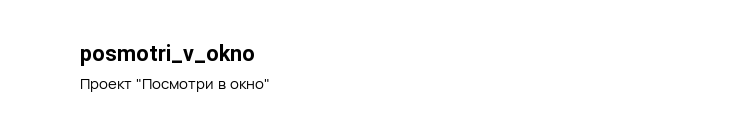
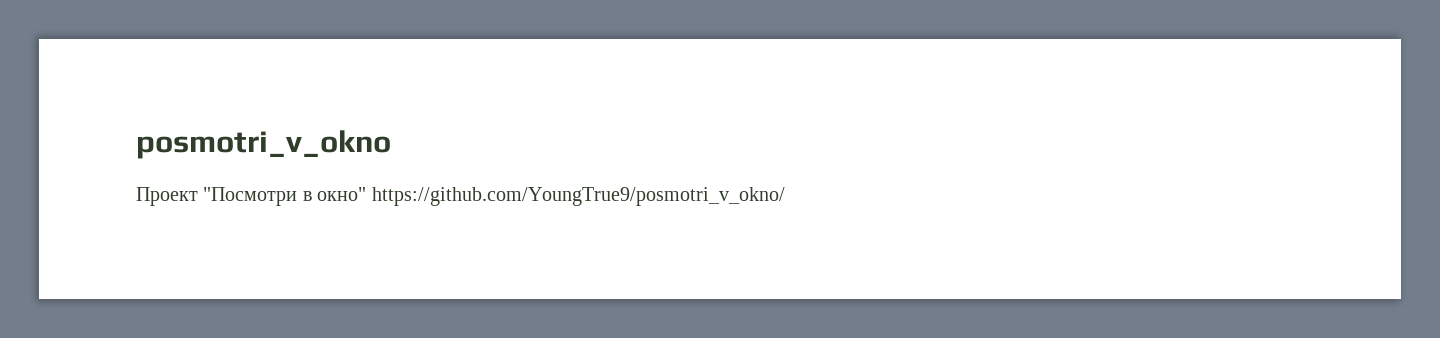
- Проект "Посмотри в окно"
+ Проект "Посмотри в окно" https://github.com/YoungTrue9/posmotri_v_okno/

